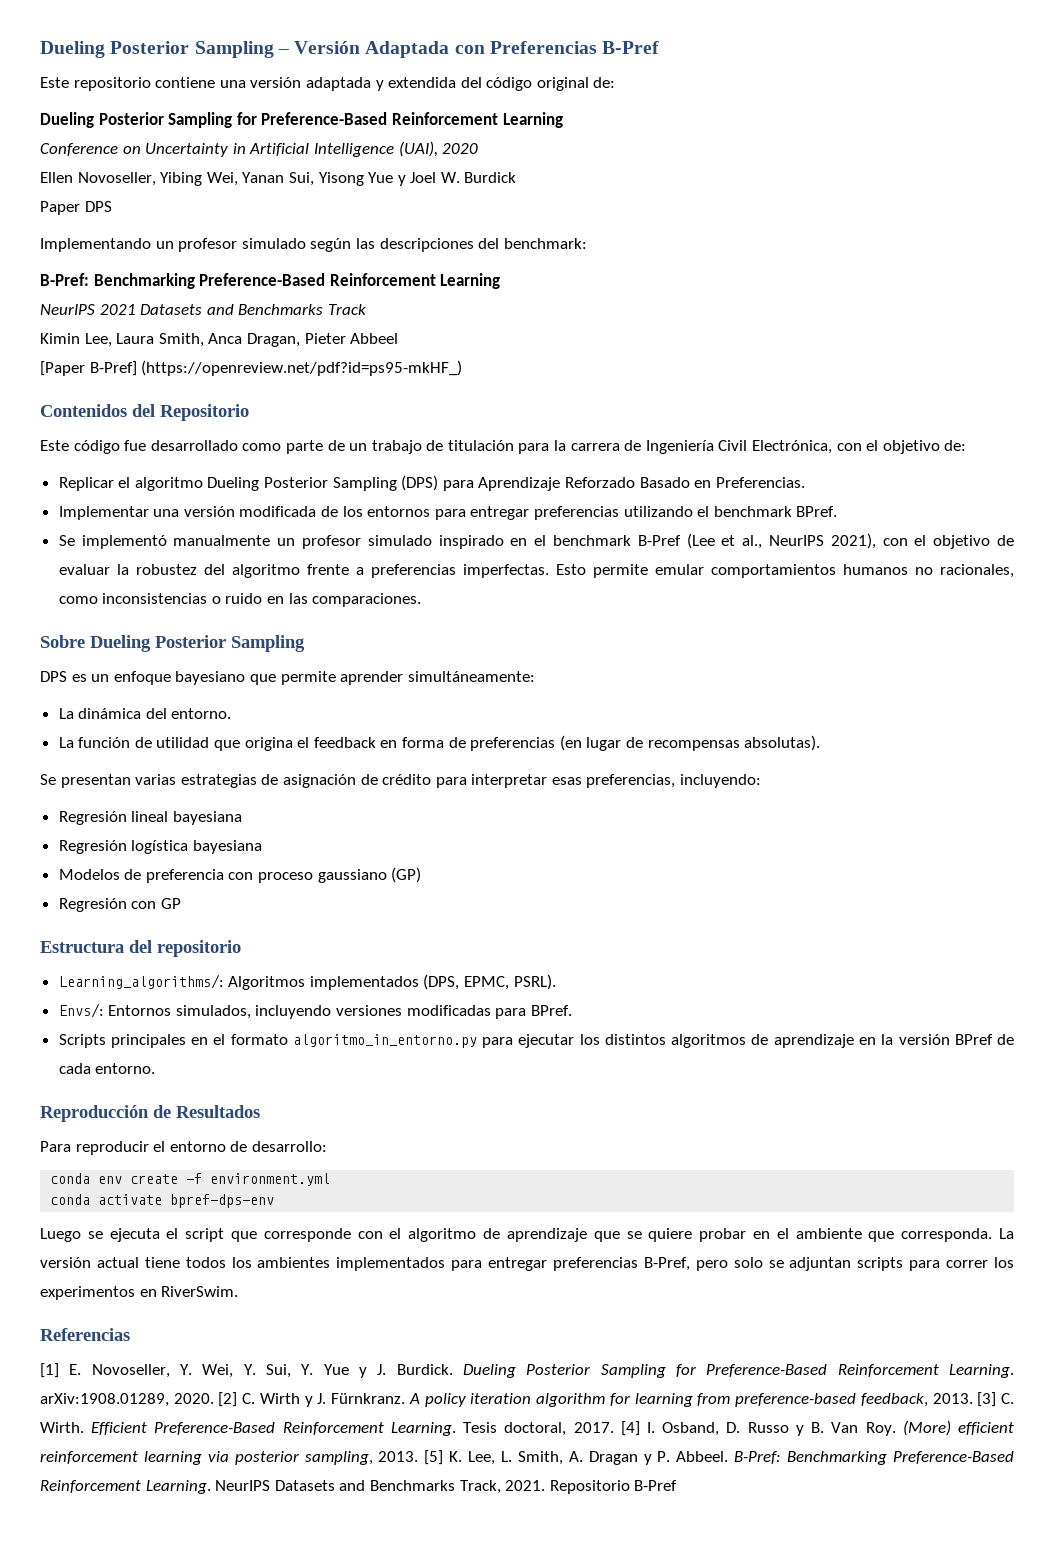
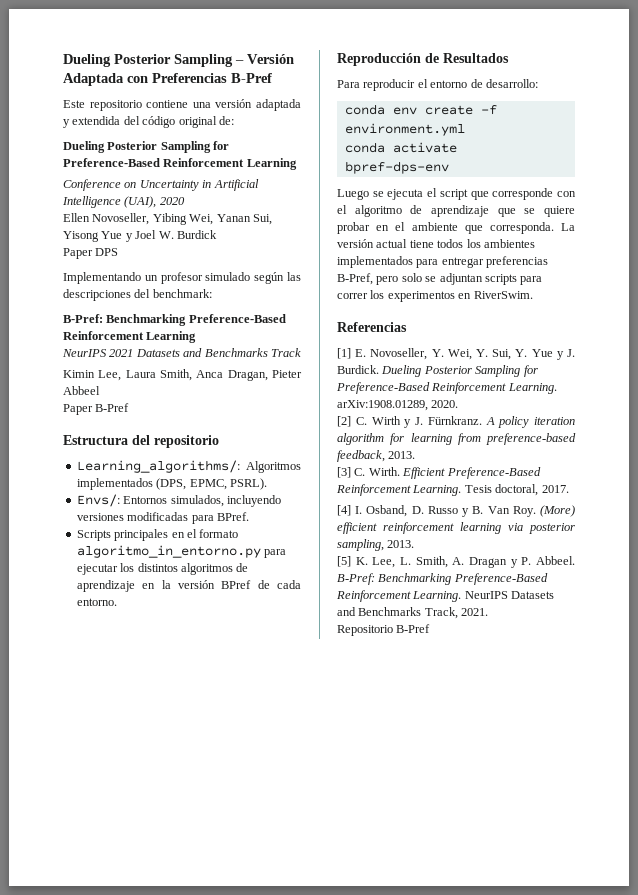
- [Paper B-Pref] (https://openreview.net/pdf?id=ps95-mkHF_)
- Contenidos del Repositorio
- Este código fue desarrollado como parte de un trabajo de titulación para la carrera de Ingeniería Civil Electrónica, con el objetivo de:
- Replicar el algoritmo Dueling Posterior Sampling (DPS) para Aprendizaje Reforzado Basado en Preferencias.
- Implementar una versión modificada de los entornos para entregar preferencias utilizando el benchmark BPref.
- Se implementó manualmente un profesor simulado inspirado en el benchmark B-Pref (Lee et al., NeurIPS 2021), con el objetivo de evaluar la robustez del algoritmo frente a preferencias imperfectas. Esto permite emular comportamientos humanos no racionales, como inconsistencias o ruido en las comparaciones.
- Sobre Dueling Posterior Sampling
- DPS es un enfoque bayesiano que permite aprender simultáneamente:
- La dinámica del entorno.
- La función de utilidad que origina el feedback en forma de preferencias (en lugar de recompensas absolutas).
- Se presentan varias estrategias de asignación de crédito para interpretar esas preferencias, incluyendo:
- Regresión lineal bayesiana
- Regresión logística bayesiana
- Modelos de preferencia con proceso gaussiano (GP)
- Regresión con GP
+ Paper B-Pref
- Dueling Posterior Sampling for Preference-Based Reinforcement Learning. arXiv:1908.01289, 2020. [2] C. Wirth y J. Fürnkranz.
+ Dueling Posterior Sampling for Preference-Based Reinforcement Learning. arXiv:1908.01289, 2020.
+ [2] C. Wirth y J. Fürnkranz.
- A policy iteration algorithm for learning from preference-based feedback, 2013. [3] C. Wirth.
+ A policy iteration algorithm for learning from preference-based feedback, 2013.
+ [3] C. Wirth.
- Tesis doctoral, 2017. [4] I. Osband, D. Russo y B. Van Roy. (More) efficient reinforcement learning via posterior sampling, 2013. [5] K. Lee, L. Smith, A. Dragan y P. Abbeel.
+ Tesis doctoral, 2017.
+ [4] I. Osband, D. Russo y B. Van Roy. (More) efficient reinforcement learning via posterior sampling, 2013.
+ [5] K. Lee, L. Smith, A. Dragan y P. Abbeel.
- NeurIPS Datasets and Benchmarks Track, 2021. Repositorio B-Pref
+ NeurIPS Datasets and Benchmarks Track, 2021.
+ Repositorio B-Pref

